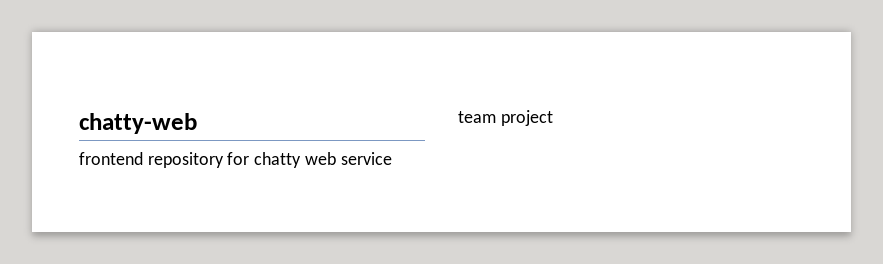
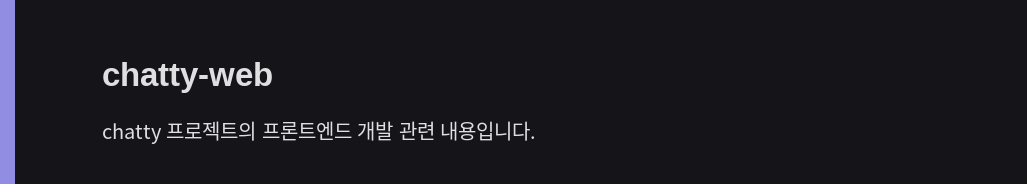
- frontend repository for chatty web service team project
+ chatty 프로젝트의 프론트엔드 개발 관련 내용입니다.

